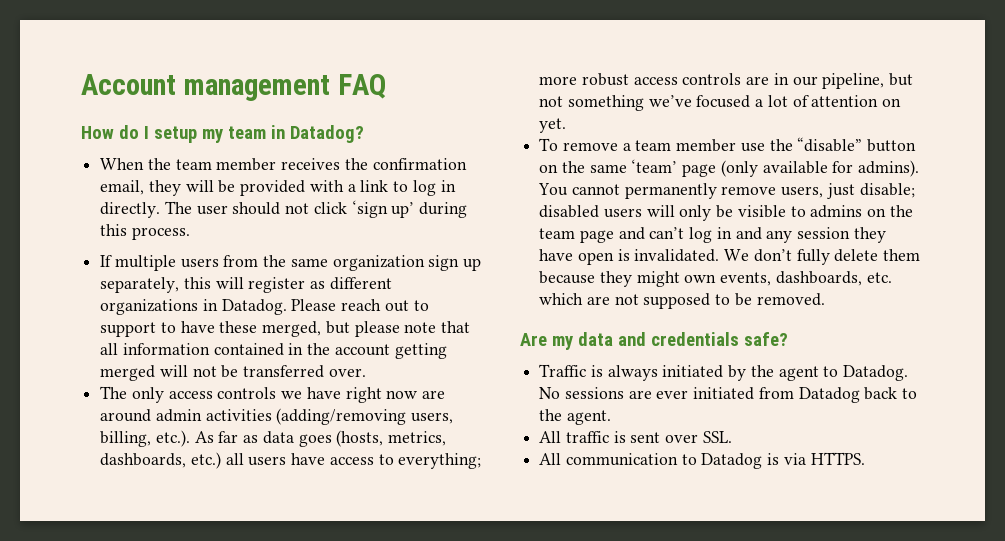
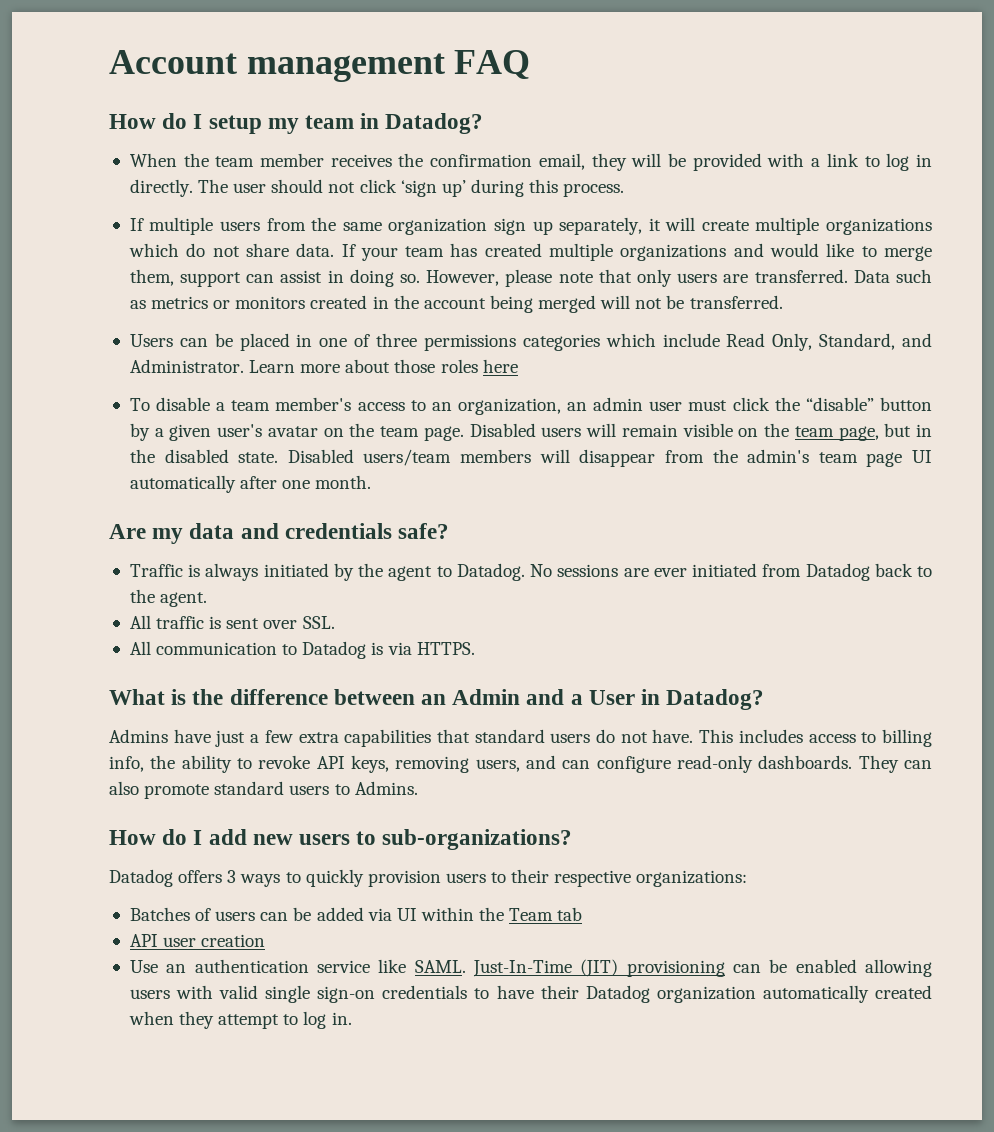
- If multiple users from the same organization sign up separately, this will register as different organizations in Datadog. Please reach out to support to have these merged, but please note that all information contained in the account getting merged will not be transferred over.
- The only access controls we have right now are around admin activities (adding/removing users, billing, etc.). As far as data goes (hosts, metrics, dashboards, etc.) all users have access to everything; more robust access controls are in our pipeline, but not something we’ve focused a lot of attention on yet.
- To remove a team member use the “disable” button on the same ‘team’ page (only available for admins). You cannot permanently remove users, just disable; disabled users will only be visible to admins on the team page and can’t log in and any session they have open is invalidated. We don’t fully delete them because they might own events, dashboards, etc. which are not supposed to be removed.
+ If multiple users from the same organization sign up separately, it will create multiple organizations which do not share data. If your team has created multiple organizations and would like to merge them, support can assist in doing so. However, please note that only users are transferred. Data such as metrics or monitors created in the account being merged will not be transferred.
+ Users can be placed in one of three permissions categories which include Read Only, Standard, and Administrator. Learn more about those roles here
+ To disable a team member's access to an organization, an admin user must click the “disable” button by a given user's avatar on the team page. Disabled users will remain visible on the team page, but in the disabled state. Disabled users/team members will disappear from the admin's team page UI automatically after one month.
+ What is the difference between an Admin and a User in Datadog?
+ Admins have just a few extra capabilities that standard users do not have. This includes access to billing info, the ability to revoke API keys, removing users, and can configure read-only dashboards. They can also promote standard users to Admins.
+ How do I add new users to sub-organizations?
+ Datadog offers 3 ways to quickly provision users to their respective organizations:
+ Batches of users can be added via UI within the Team tab
+ API user creation
+ Use an authentication service like SAML. Just-In-Time (JIT) provisioning can be enabled allowing users with valid single sign-on credentials to have their Datadog organization automatically created when they attempt to log in.

